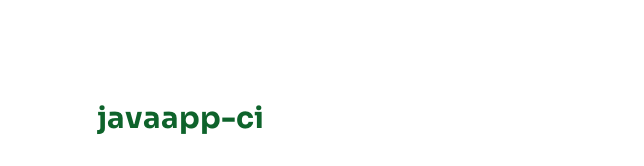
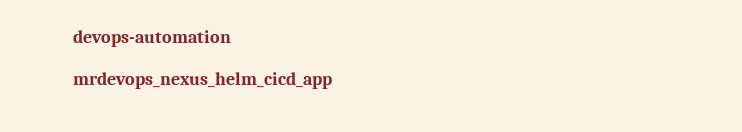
- javaapp-ci
+ devops-automation
+ mrdevops_nexus_helm_cicd_app

